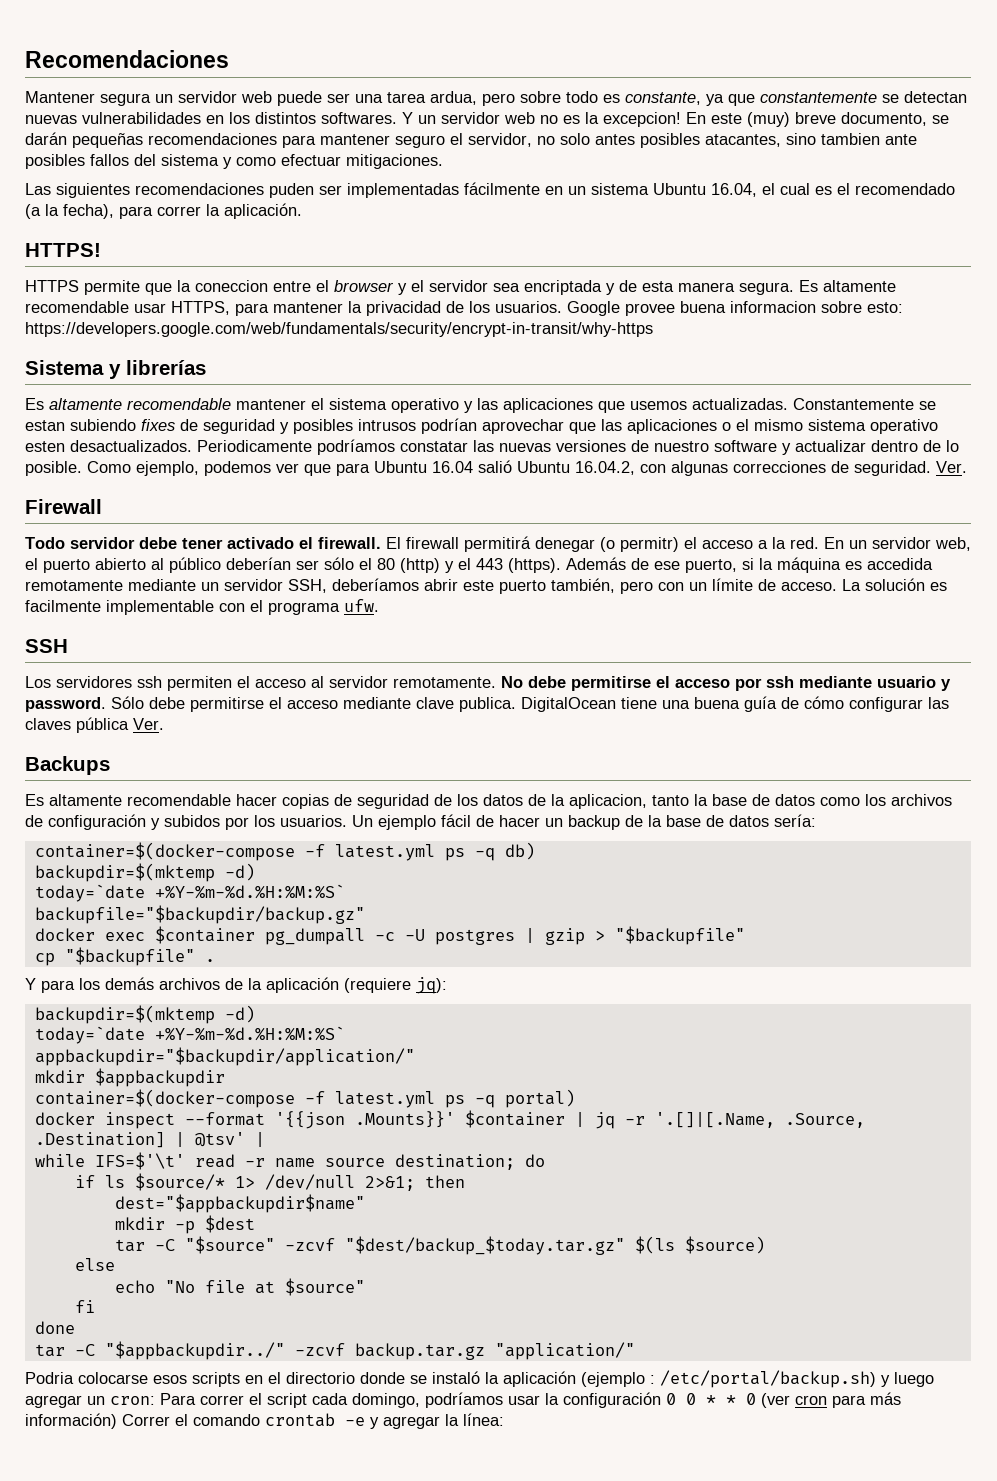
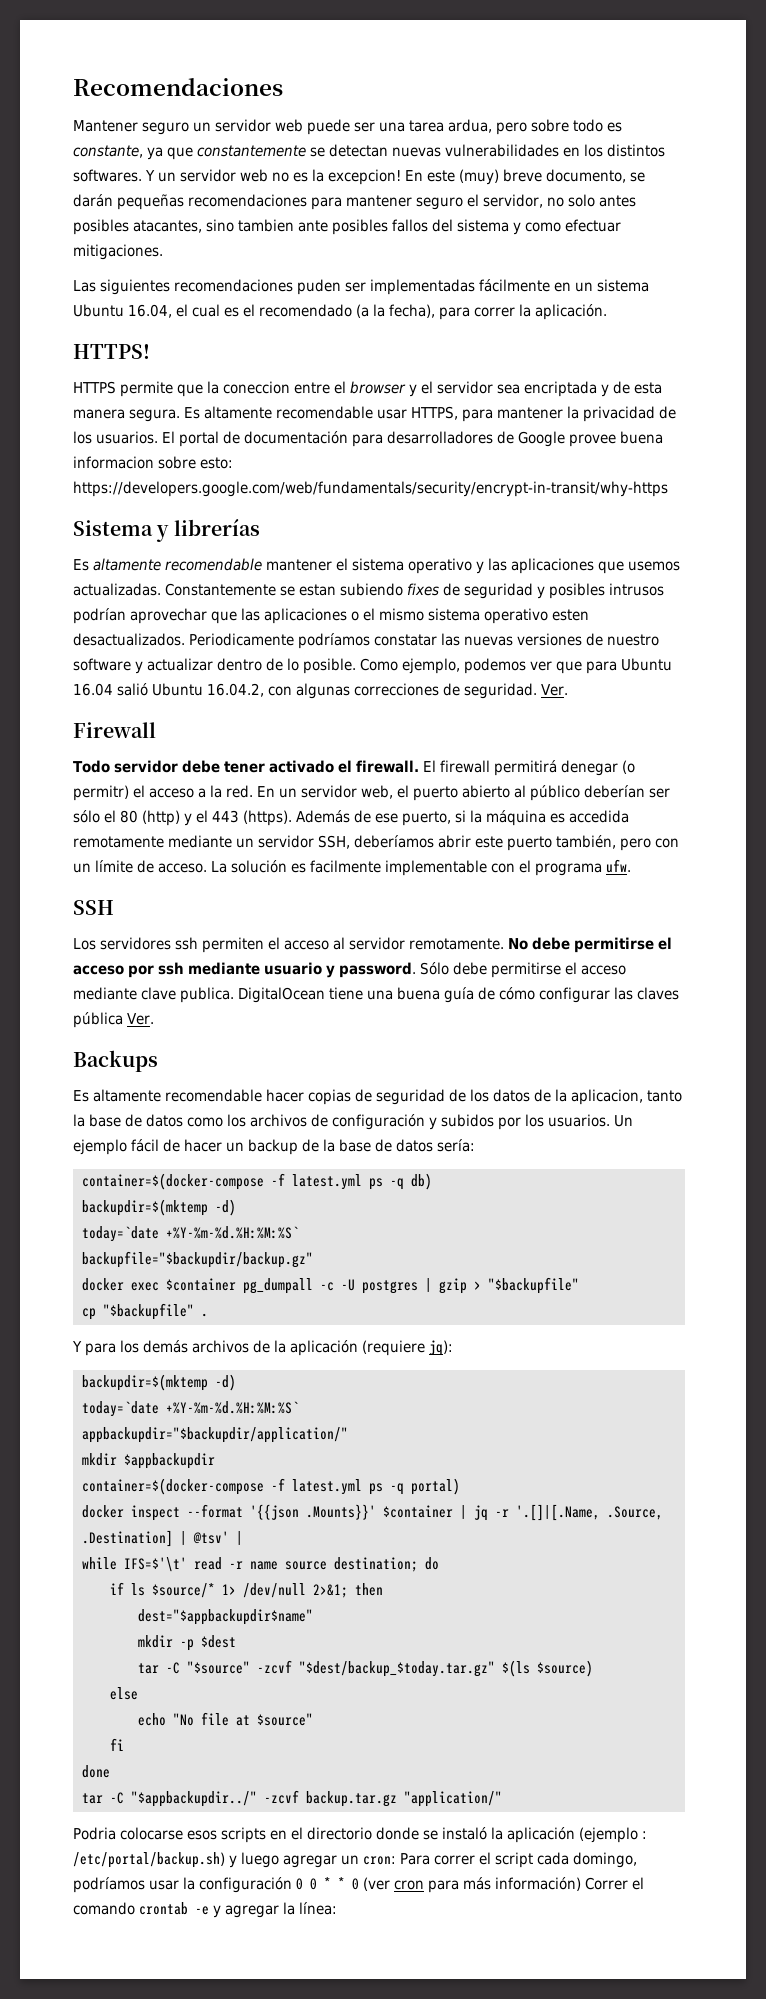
- Mantener segura un servidor web puede ser una tarea ardua, pero sobre todo es constante, ya que constantemente se detectan nuevas vulnerabilidades en los distintos softwares.
+ Mantener seguro un servidor web puede ser una tarea ardua, pero sobre todo es constante, ya que constantemente se detectan nuevas vulnerabilidades en los distintos softwares.
- Google provee buena informacion sobre esto: https://developers.google.com/web/fundamentals/security/encrypt-in-transit/why-https
+ El portal de documentación para desarrolladores de Google provee buena informacion sobre esto: https://developers.google.com/web/fundamentals/security/encrypt-in-transit/why-https

